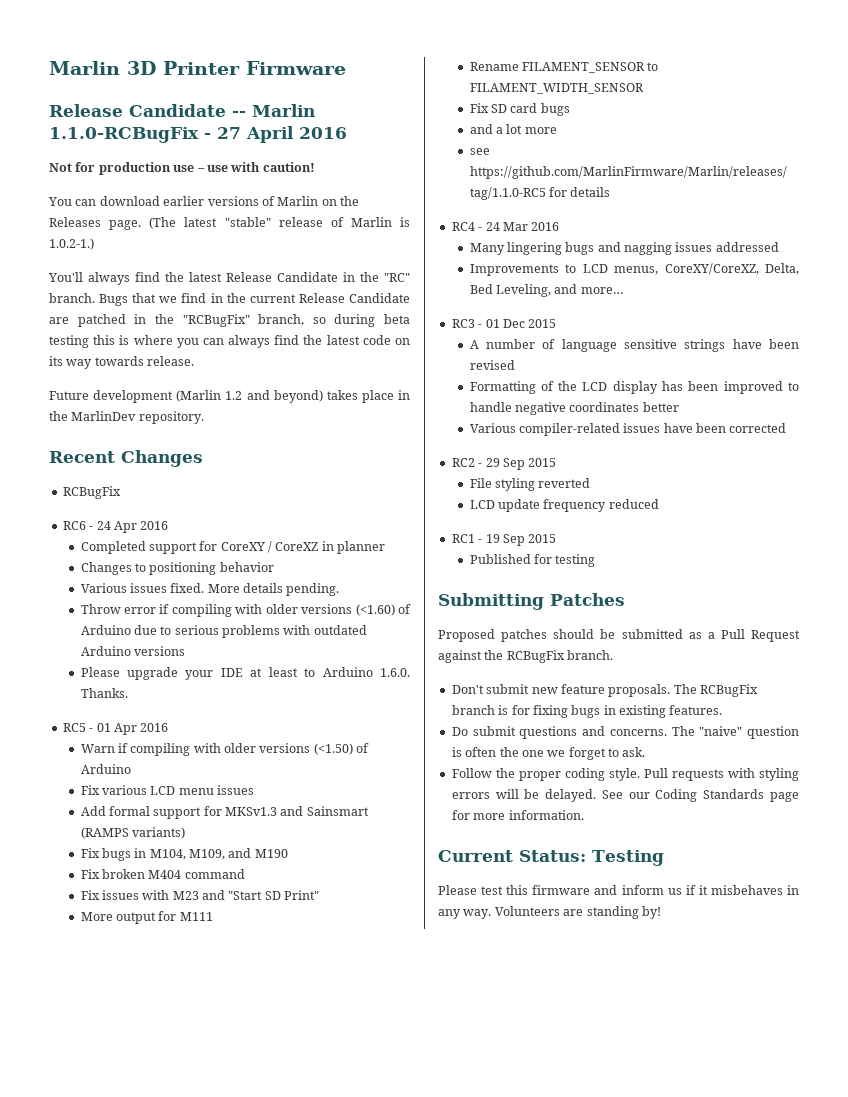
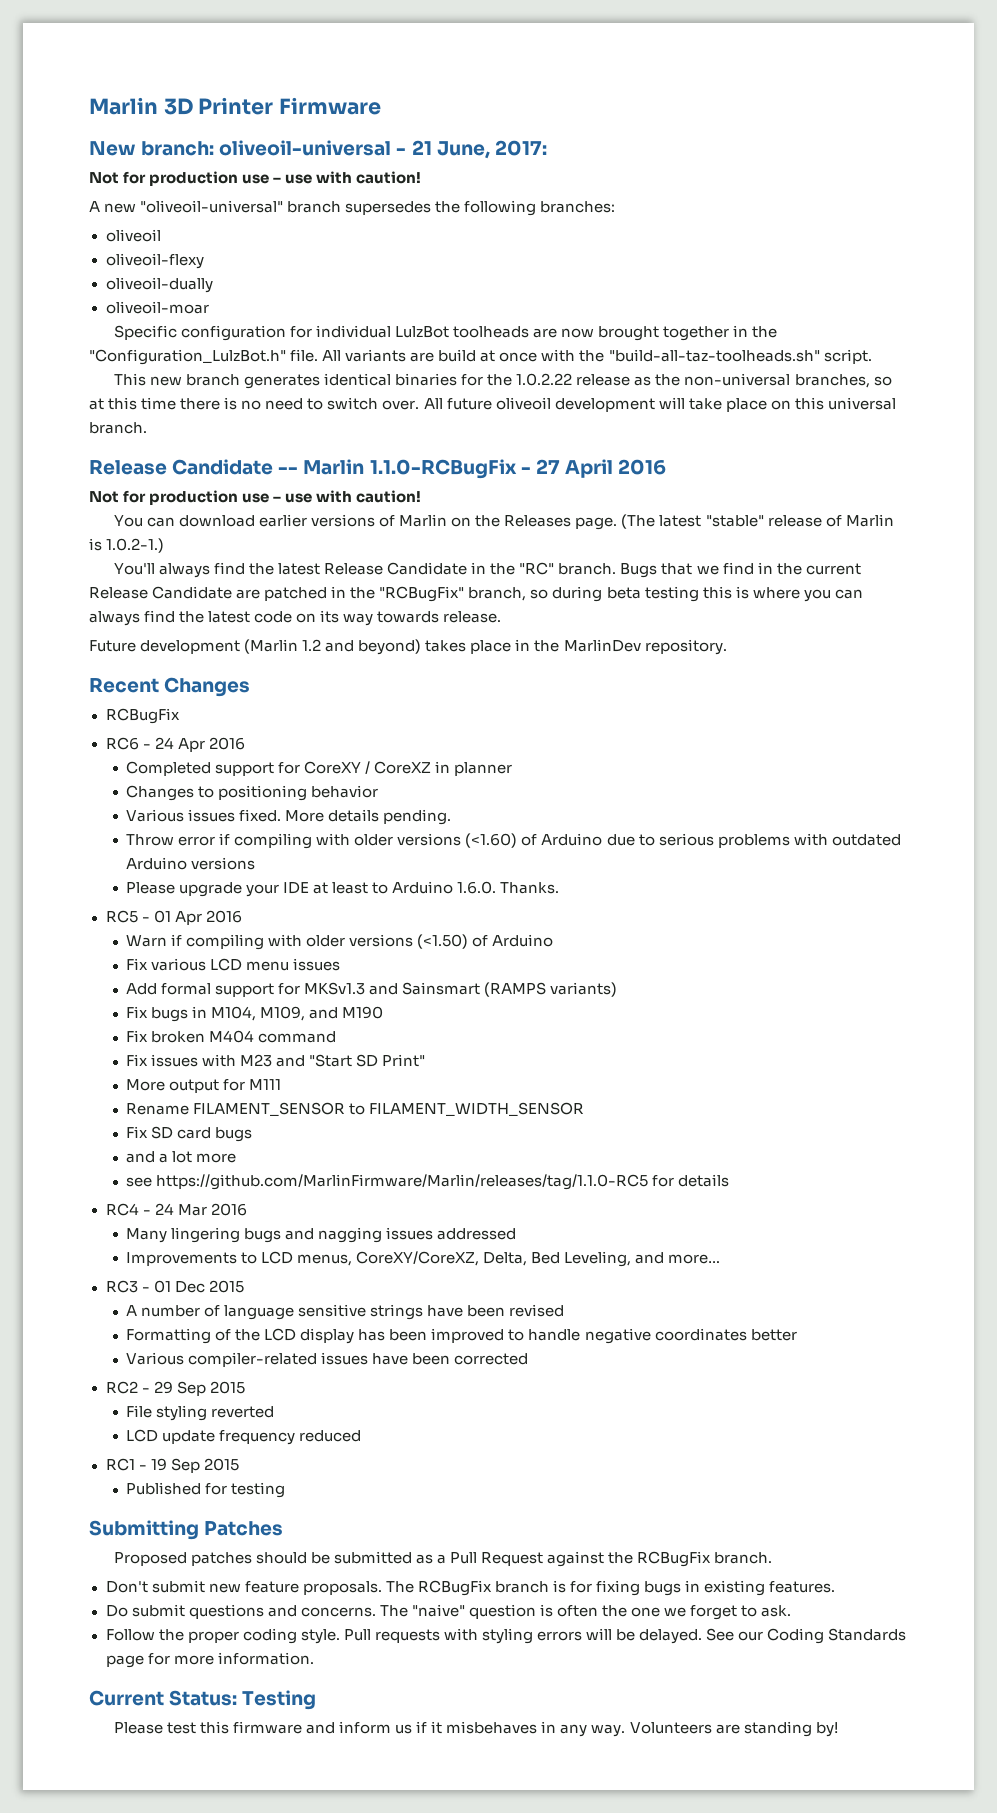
+ New branch: oliveoil-universal - 21 June, 2017:
+ Not for production use – use with caution!
+ A new "oliveoil-universal" branch supersedes the following branches:
+ oliveoil
+ oliveoil-flexy
+ oliveoil-dually
+ oliveoil-moar
+ Specific configuration for individual LulzBot toolheads are now brought together in the "Configuration_LulzBot.h" file. All variants are build at once with the "build-all-taz-toolheads.sh" script.
+ This new branch generates identical binaries for the 1.0.2.22 release as the non-universal branches, so at this time there is no need to switch over. All future oliveoil development will take place on this universal branch.

